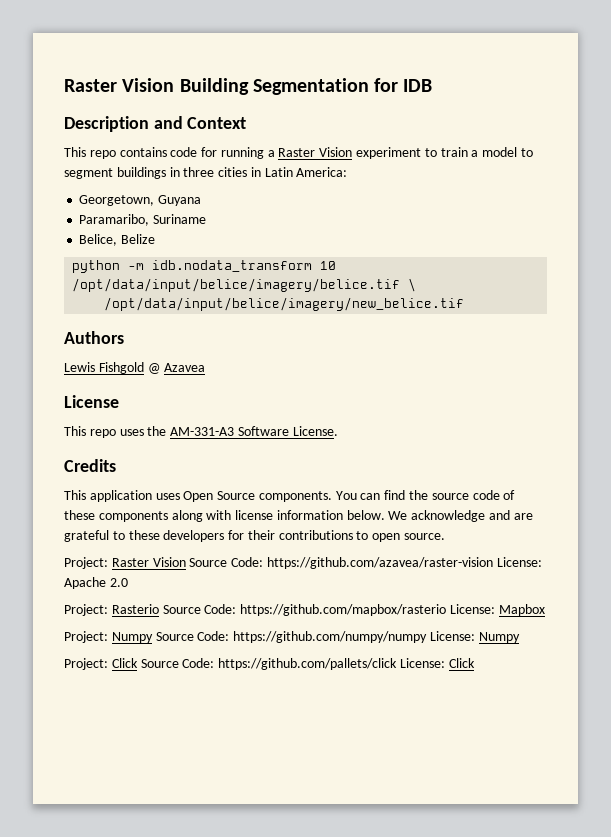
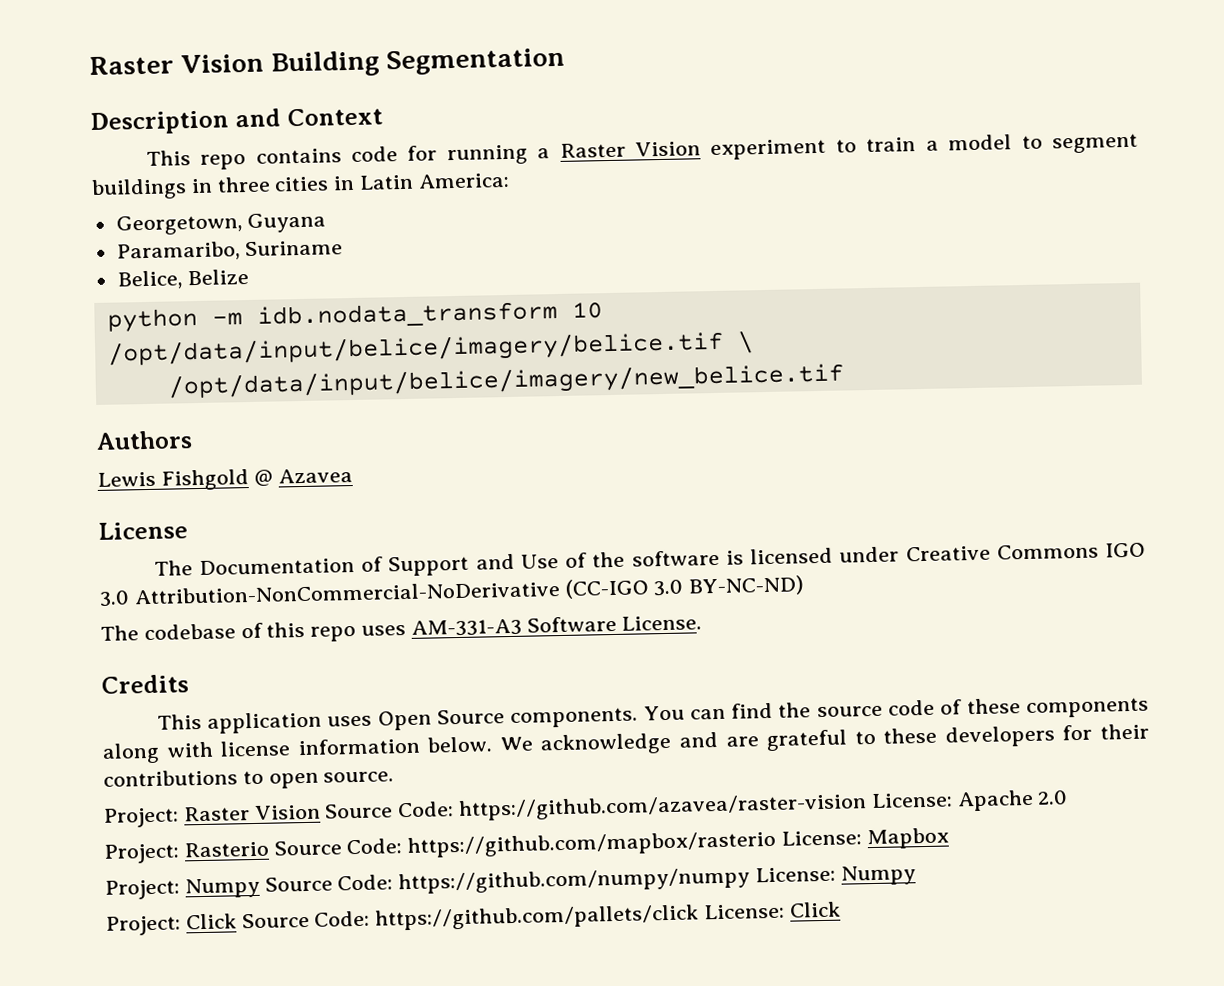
- Raster Vision Building Segmentation for IDB
+ Raster Vision Building Segmentation
- This repo uses the AM-331-A3 Software License.
+ The Documentation of Support and Use of the software is licensed under Creative Commons IGO 3.0 Attribution-NonCommercial-NoDerivative (CC-IGO 3.0 BY-NC-ND)
+ The codebase of this repo uses AM-331-A3 Software License.

